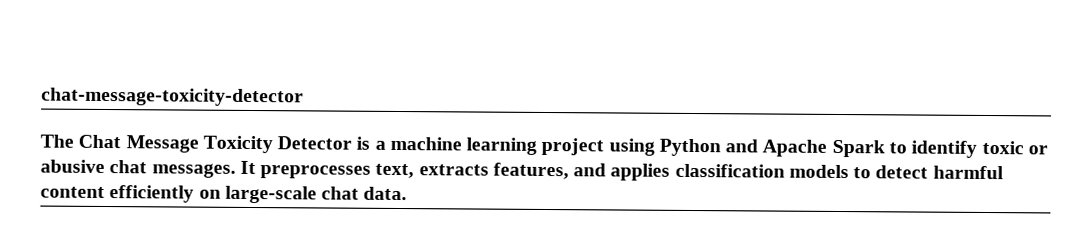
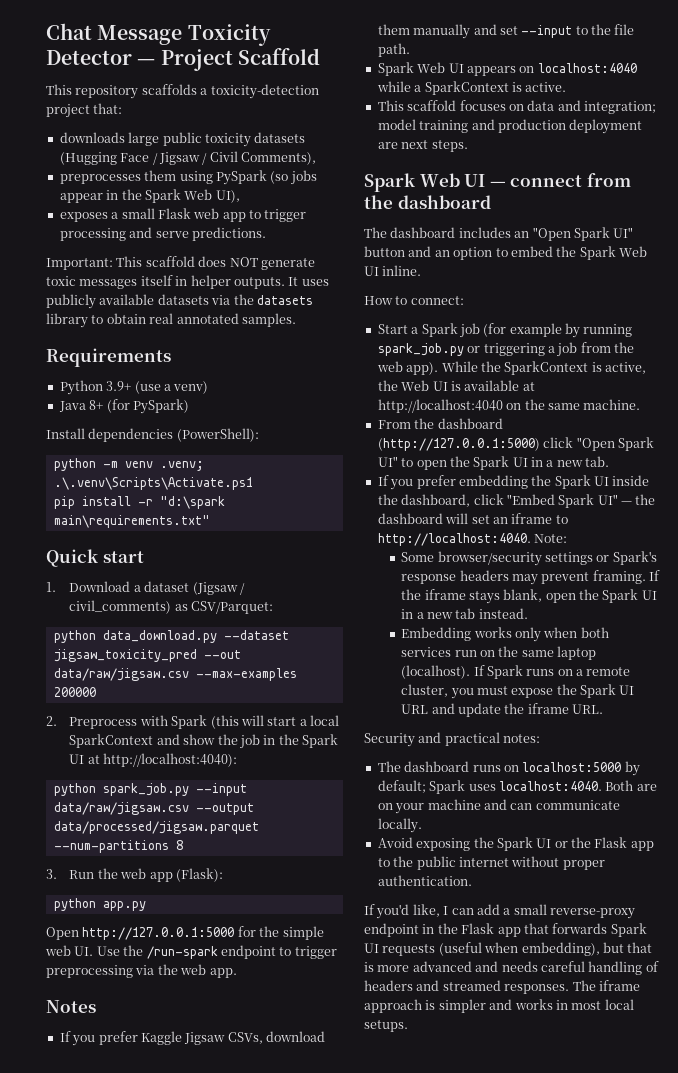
- chat-message-toxicity-detector
- The Chat Message Toxicity Detector is a machine learning project using Python and Apache Spark to identify toxic or abusive chat messages. It preprocesses text, extracts features, and applies classification models to detect harmful content efficiently on large-scale chat data.
+ Chat Message Toxicity Detector — Project Scaffold
+ This repository scaffolds a toxicity-detection project that:
+ downloads large public toxicity datasets (Hugging Face / Jigsaw / Civil Comments),
+ preprocesses them using PySpark (so jobs appear in the Spark Web UI),
+ exposes a small Flask web app to trigger processing and serve predictions.
+ Important: This scaffold does NOT generate toxic messages itself in helper outputs. It uses publicly available datasets via the datasets library to obtain real annotated samples.
+ Requirements
+ Python 3.9+ (use a venv)
+ Java 8+ (for PySpark)
+ Install dependencies (PowerShell):
+ python -m venv .venv; .\.venv\Scripts\Activate.ps1
+ pip install -r "d:\spark main\requirements.txt"
+ Quick start
+ 1. Download a dataset (Jigsaw / civil_comments) as CSV/Parquet:
+ python data_download.py --dataset jigsaw_toxicity_pred --out data/raw/jigsaw.csv --max-examples 200000
+ 2. Preprocess with Spark (this will start a local SparkContext and show the job in the Spark UI at http://localhost:4040):
+ python spark_job.py --input data/raw/jigsaw.csv --output data/processed/jigsaw.parquet --num-partitions 8
+ 3. Run the web app (Flask):
+ python app.py
+ Open http://127.0.0.1:5000 for the simple web UI. Use the /run-spark endpoint to trigger preprocessing via the web app.
+ Notes
+ If you prefer Kaggle Jigsaw CSVs, download them manually and set --input to the file path.
+ Spark Web UI appears on localhost:4040 while a SparkContext is active.
+ This scaffold focuses on data and integration; model training and production deployment are next steps.
+ Spark Web UI — connect from the dashboard
+ The dashboard includes an "Open Spark UI" button and an option to embed the Spark Web UI inline.
+ How to connect:
+ Start a Spark job (for example by running spark_job.py or triggering a job from the web app). While the SparkContext is active, the Web UI is available at http://localhost:4040 on the same machine.
+ From the dashboard (http://127.0.0.1:5000) click "Open Spark UI" to open the Spark UI in a new tab.
+ If you prefer embedding the Spark UI inside the dashboard, click "Embed Spark UI" — the dashboard will set an iframe to http://localhost:4040. Note:
+ Some browser/security settings or Spark's response headers may prevent framing. If the iframe stays blank, open the Spark UI in a new tab instead.
+ Embedding works only when both services run on the same laptop (localhost). If Spark runs on a remote cluster, you must expose the Spark UI URL and update the iframe URL.
+ Security and practical notes:
+ The dashboard runs on localhost:5000 by default; Spark uses localhost:4040. Both are on your machine and can communicate locally.
+ Avoid exposing the Spark UI or the Flask app to the public internet without proper authentication.
+ If you'd like, I can add a small reverse-proxy endpoint in the Flask app that forwards Spark UI requests (useful when embedding), but that is more advanced and needs careful handling of headers and streamed responses. The iframe approach is simpler and works in most local setups.

